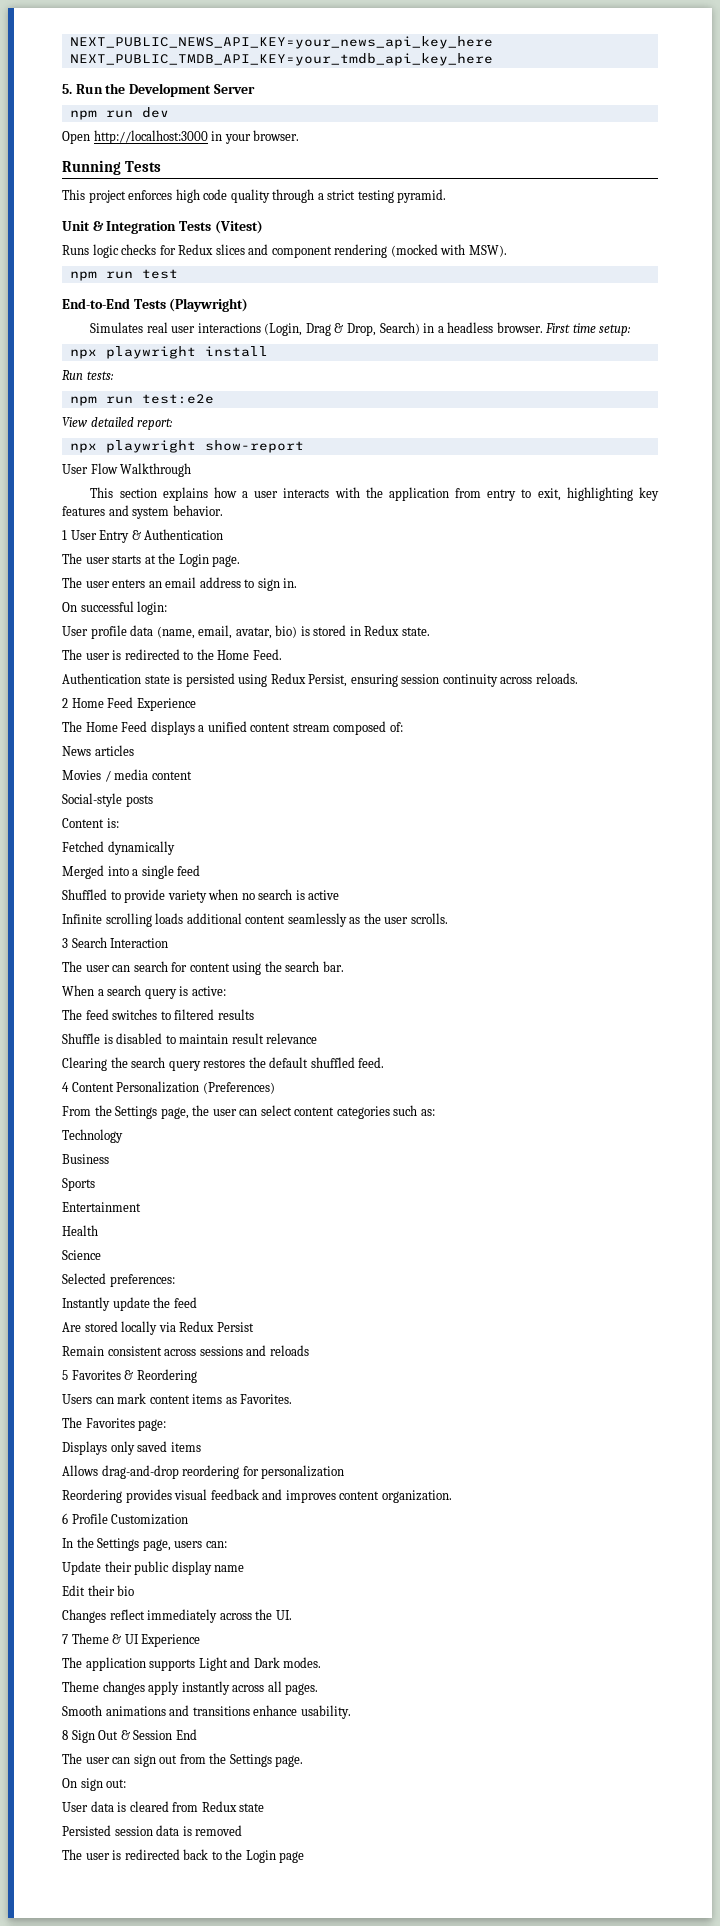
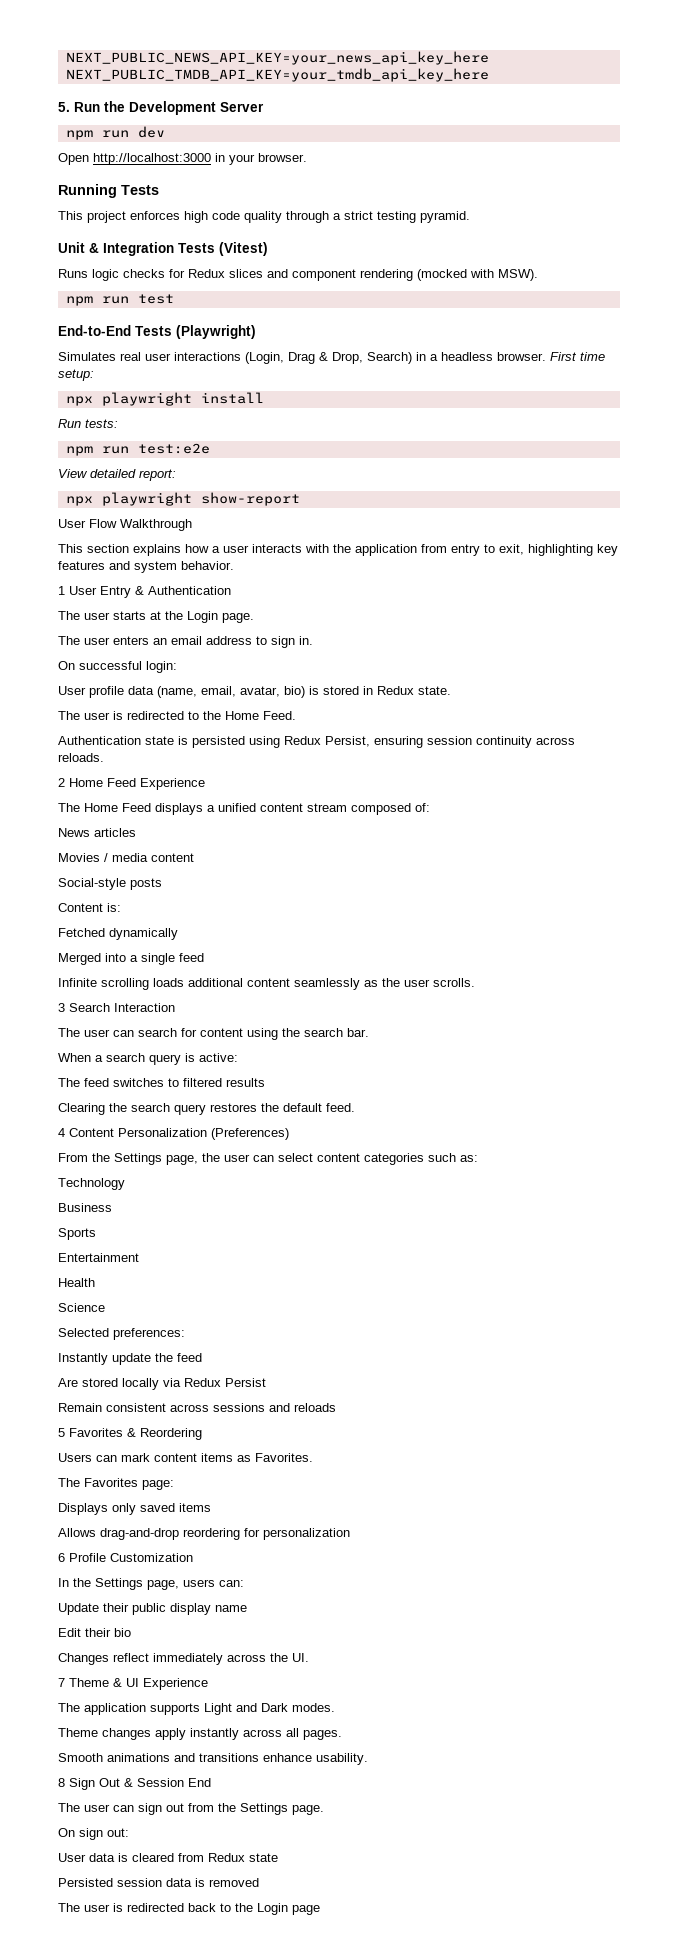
- Shuffled to provide variety when no search is active
- Shuffle is disabled to maintain result relevance
- Clearing the search query restores the default shuffled feed.
+ Clearing the search query restores the default feed.
- Reordering provides visual feedback and improves content organization.

